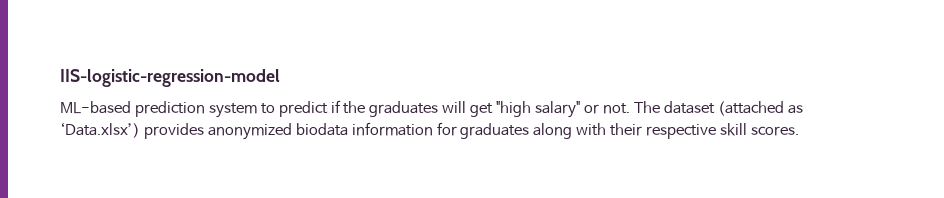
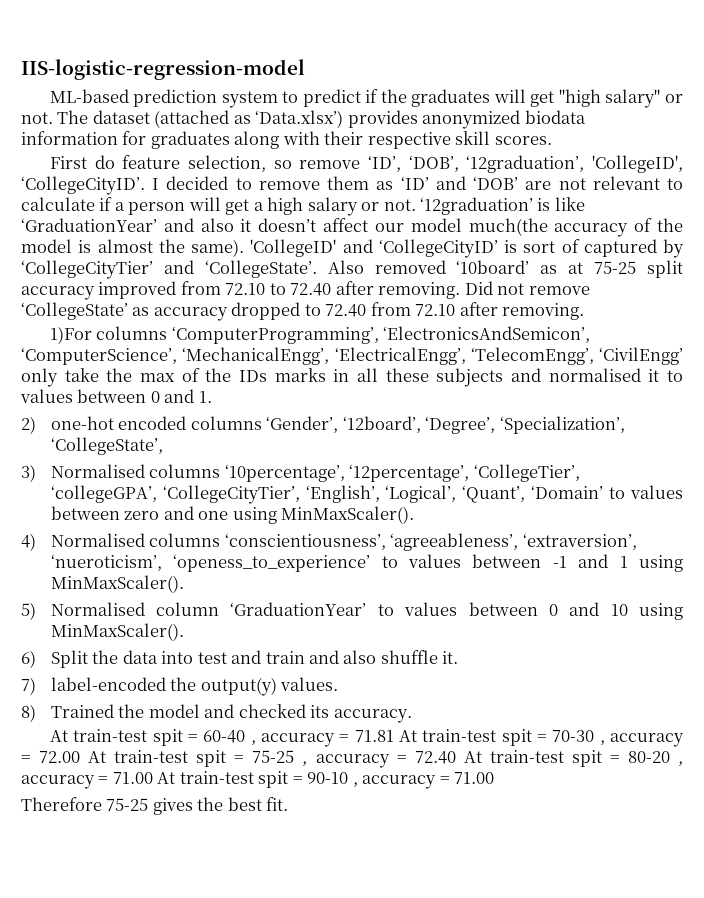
+ First do feature selection, so remove ‘ID’, ‘DOB’, ‘12graduation’, 'CollegeID', ‘CollegeCityID’. I decided to remove them as ‘ID’ and ‘DOB’ are not relevant to calculate if a person will get a high salary or not. ‘12graduation’ is like ‘GraduationYear’ and also it doesn’t affect our model much(the accuracy of the model is almost the same). 'CollegeID' and ‘CollegeCityID’ is sort of captured by ‘CollegeCityTier’ and ‘CollegeState’. Also removed ‘10board’ as at 75-25 split accuracy improved from 72.10 to 72.40 after removing. Did not remove ‘CollegeState’ as accuracy dropped to 72.40 from 72.10 after removing.
+ 1)For columns ‘ComputerProgramming’, ‘ElectronicsAndSemicon’, ‘ComputerScience’, ‘MechanicalEngg’, ‘ElectricalEngg’, ‘TelecomEngg’, ‘CivilEngg’ only take the max of the IDs marks in all these subjects and normalised it to values between 0 and 1.
+ 2) one-hot encoded columns ‘Gender’, ‘12board’, ‘Degree’, ‘Specialization’, ‘CollegeState’,
+ 3) Normalised columns ‘10percentage’, ‘12percentage’, ‘CollegeTier’, ‘collegeGPA’, ‘CollegeCityTier’, ‘English’, ‘Logical’, ‘Quant’, ‘Domain’ to values between zero and one using MinMaxScaler().
+ 4) Normalised columns ‘conscientiousness’, ‘agreeableness’, ‘extraversion’, ‘nueroticism’, ‘openess_to_experience’ to values between -1 and 1 using MinMaxScaler().
+ 5) Normalised column ‘GraduationYear’ to values between 0 and 10 using MinMaxScaler().
+ 6) Split the data into test and train and also shuffle it.
+ 7) label-encoded the output(y) values.
+ 8) Trained the model and checked its accuracy.
+ At train-test spit = 60-40 , accuracy = 71.81 At train-test spit = 70-30 , accuracy = 72.00 At train-test spit = 75-25 , accuracy = 72.40 At train-test spit = 80-20 , accuracy = 71.00 At train-test spit = 90-10 , accuracy = 71.00
+ Therefore 75-25 gives the best fit.

